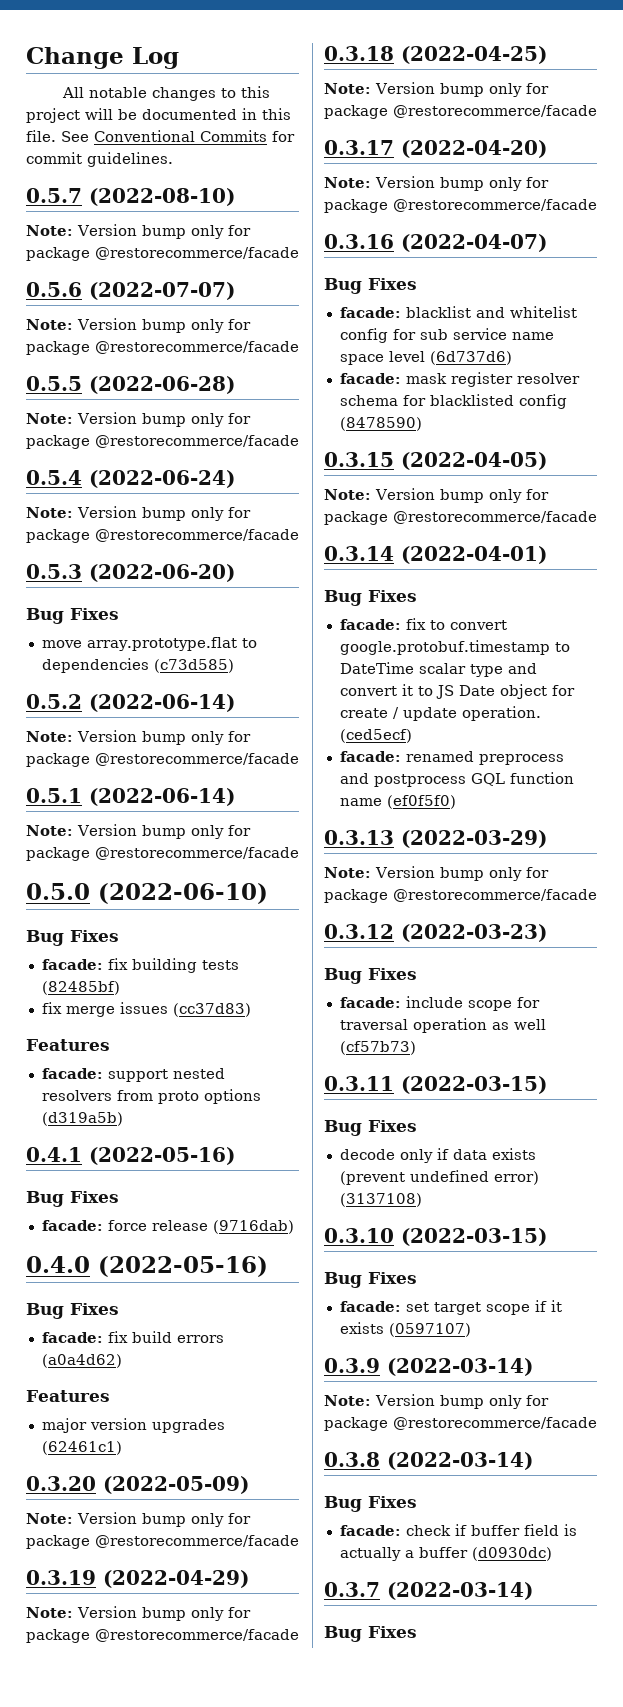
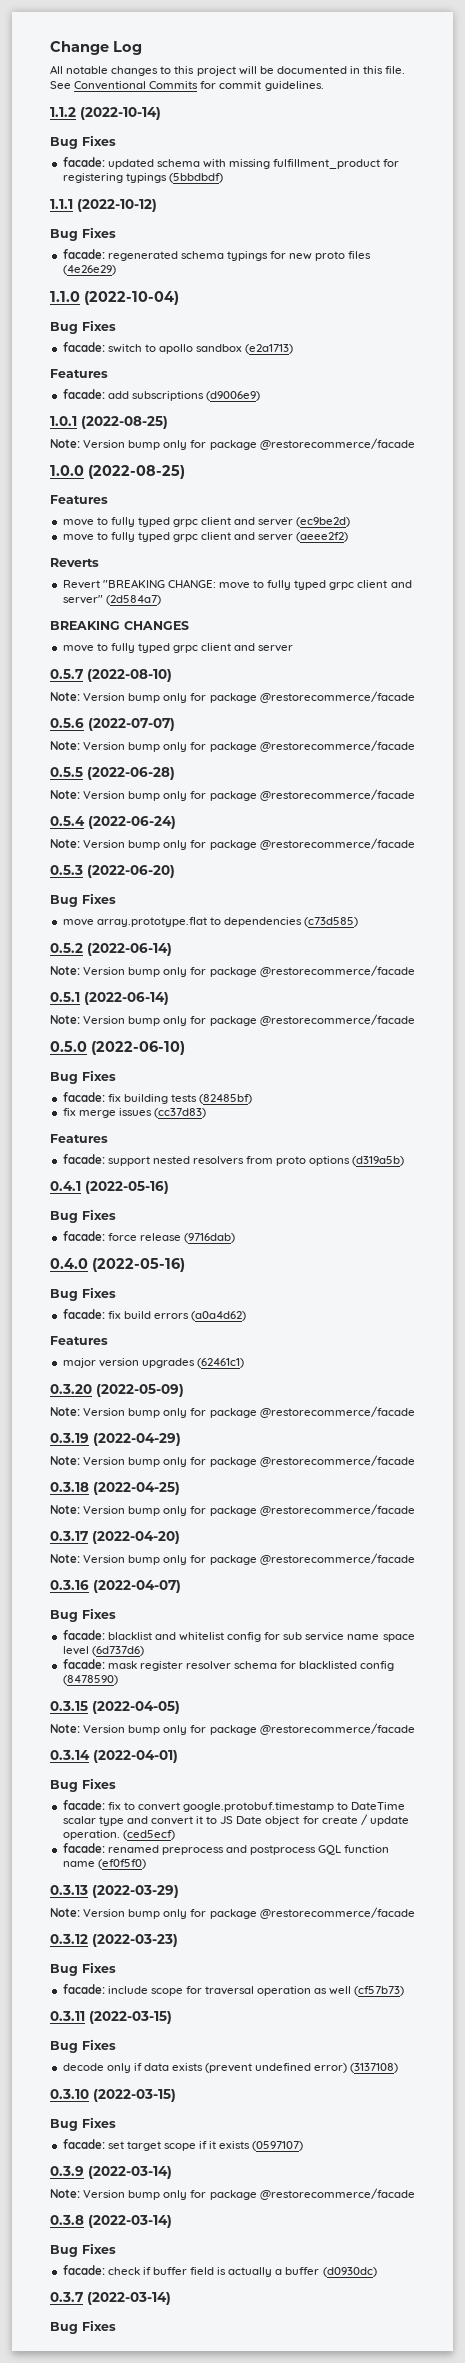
+ 1.1.2 (2022-10-14)
+ Bug Fixes
+ facade: updated schema with missing fulfillment_product for registering typings (5bbdbdf)
+ 1.1.1 (2022-10-12)
+ Bug Fixes
+ facade: regenerated schema typings for new proto files (4e26e29)
+ 1.1.0 (2022-10-04)
+ Bug Fixes
+ facade: switch to apollo sandbox (e2a1713)
+ Features
+ facade: add subscriptions (d9006e9)
+ 1.0.1 (2022-08-25)
+ Note: Version bump only for package @restorecommerce/facade
+ 1.0.0 (2022-08-25)
+ Features
+ move to fully typed grpc client and server (ec9be2d)
+ move to fully typed grpc client and server (aeee2f2)
+ Reverts
+ Revert "BREAKING CHANGE: move to fully typed grpc client and server" (2d584a7)
+ BREAKING CHANGES
+ move to fully typed grpc client and server

